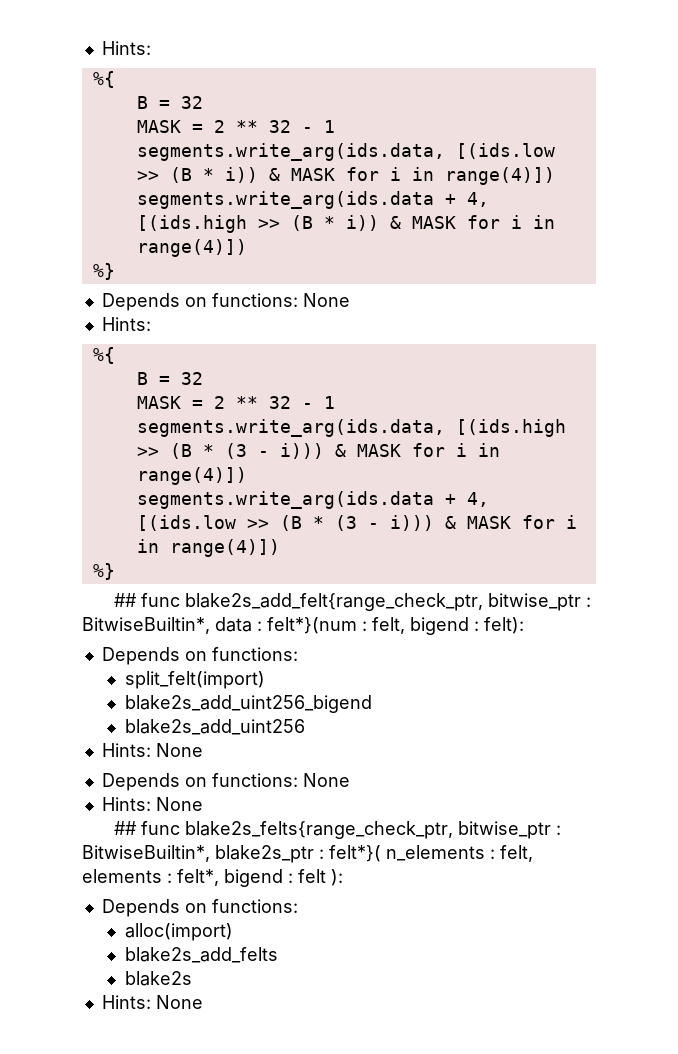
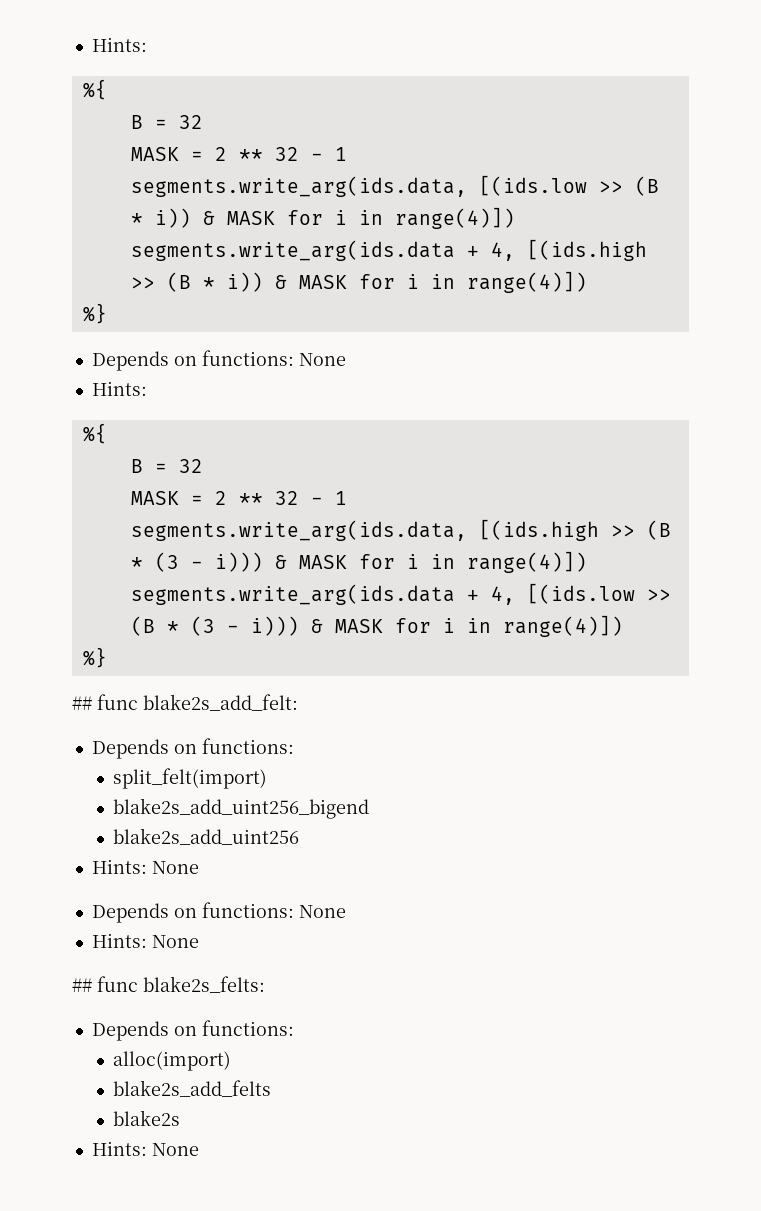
- ## func blake2s_add_felt{range_check_ptr, bitwise_ptr : BitwiseBuiltin*, data : felt*}(num : felt, bigend : felt):
+ ## func blake2s_add_felt:
- ## func blake2s_felts{range_check_ptr, bitwise_ptr : BitwiseBuiltin*, blake2s_ptr : felt*}( n_elements : felt, elements : felt*, bigend : felt ):
+ ## func blake2s_felts:

